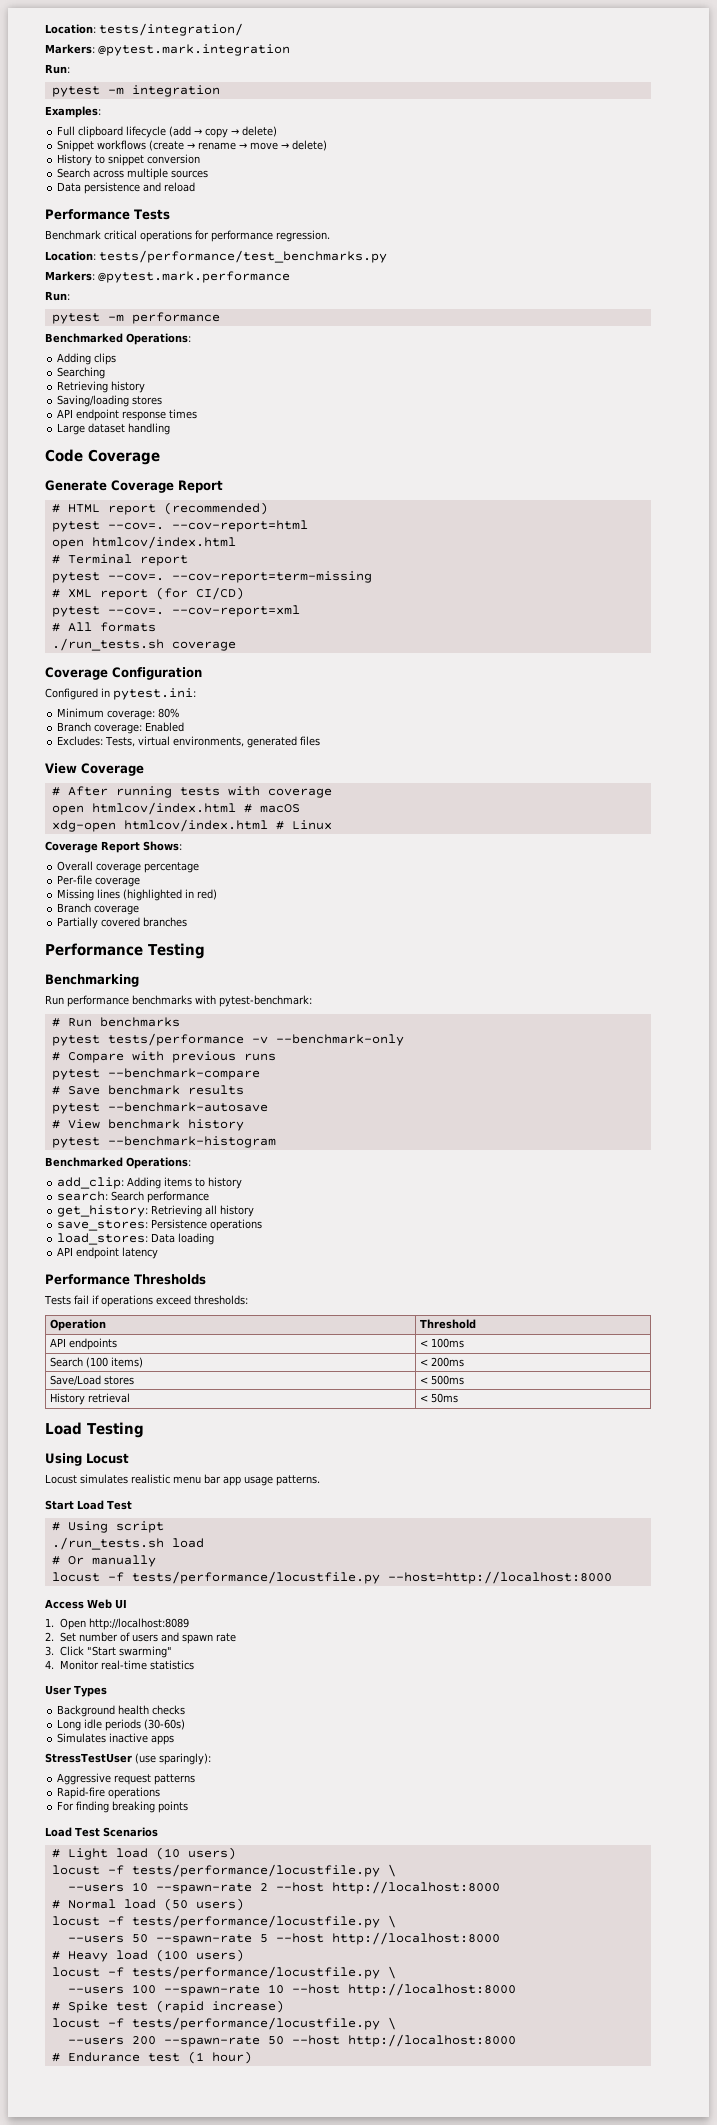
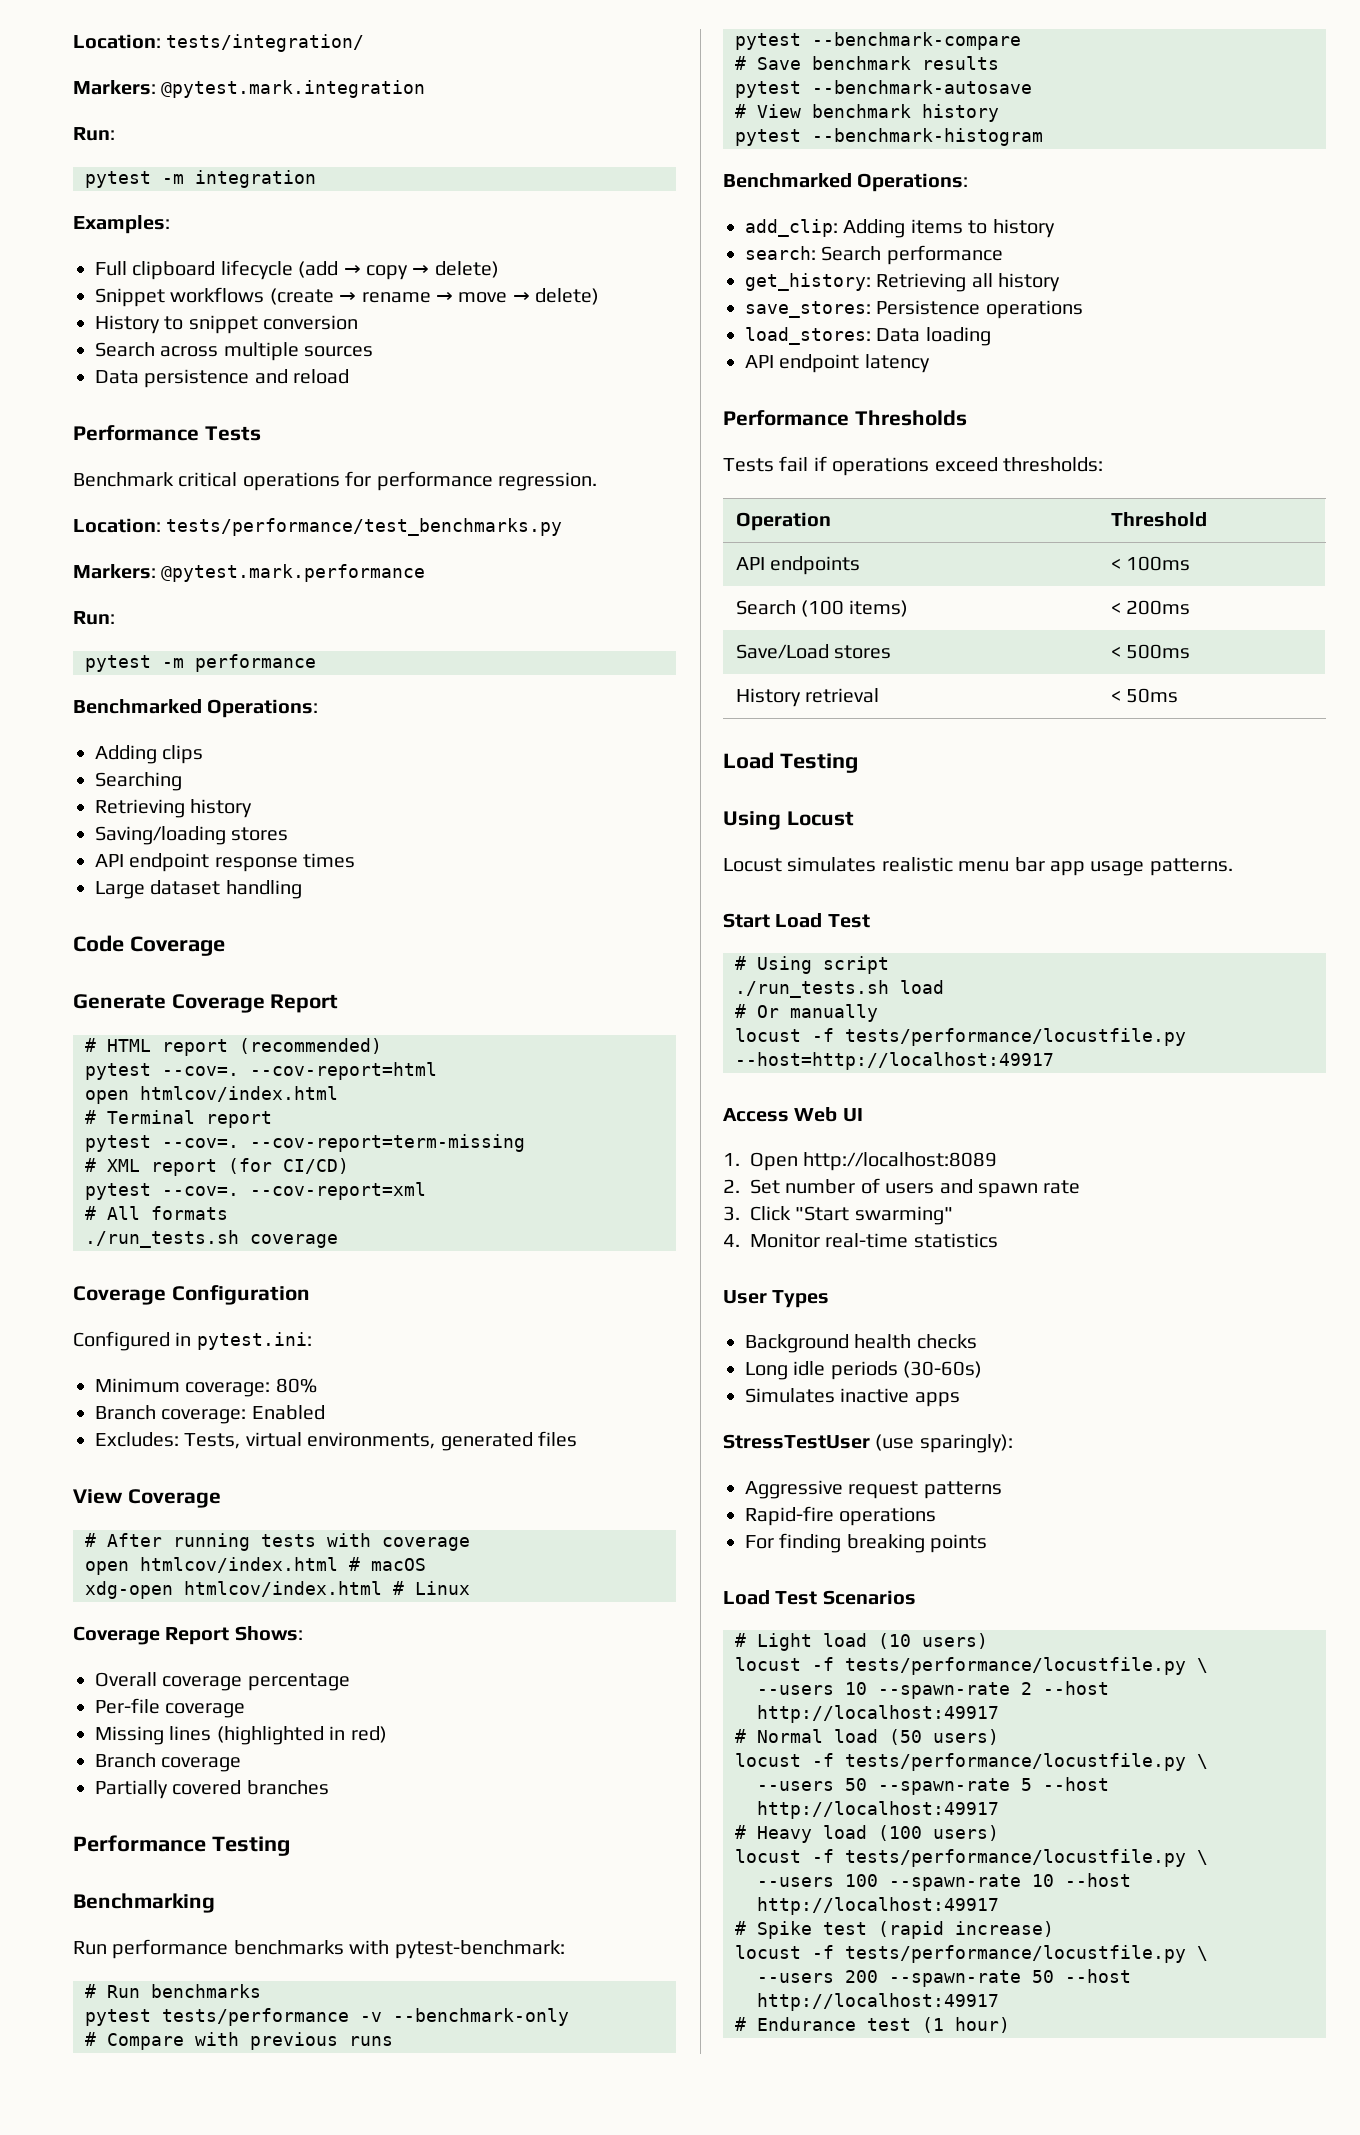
- locust -f tests/performance/locustfile.py --host=http://localhost:8000
+ locust -f tests/performance/locustfile.py --host=http://localhost:49917
- --users 10 --spawn-rate 2 --host http://localhost:8000
+ --users 10 --spawn-rate 2 --host http://localhost:49917
- --users 50 --spawn-rate 5 --host http://localhost:8000
+ --users 50 --spawn-rate 5 --host http://localhost:49917
- --users 100 --spawn-rate 10 --host http://localhost:8000
+ --users 100 --spawn-rate 10 --host http://localhost:49917
- --users 200 --spawn-rate 50 --host http://localhost:8000
+ --users 200 --spawn-rate 50 --host http://localhost:49917

